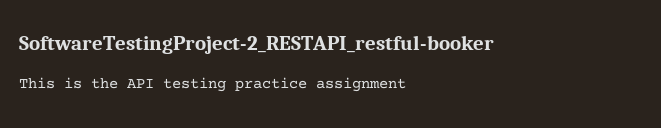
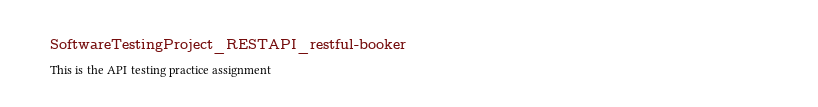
- SoftwareTestingProject-2_RESTAPI_restful-booker
+ SoftwareTestingProject_RESTAPI_restful-booker

